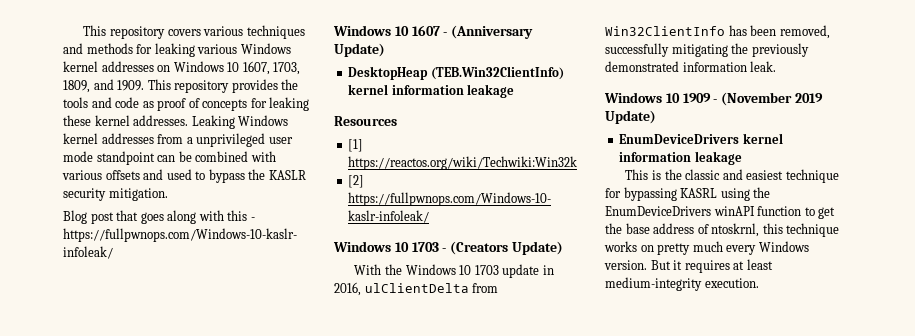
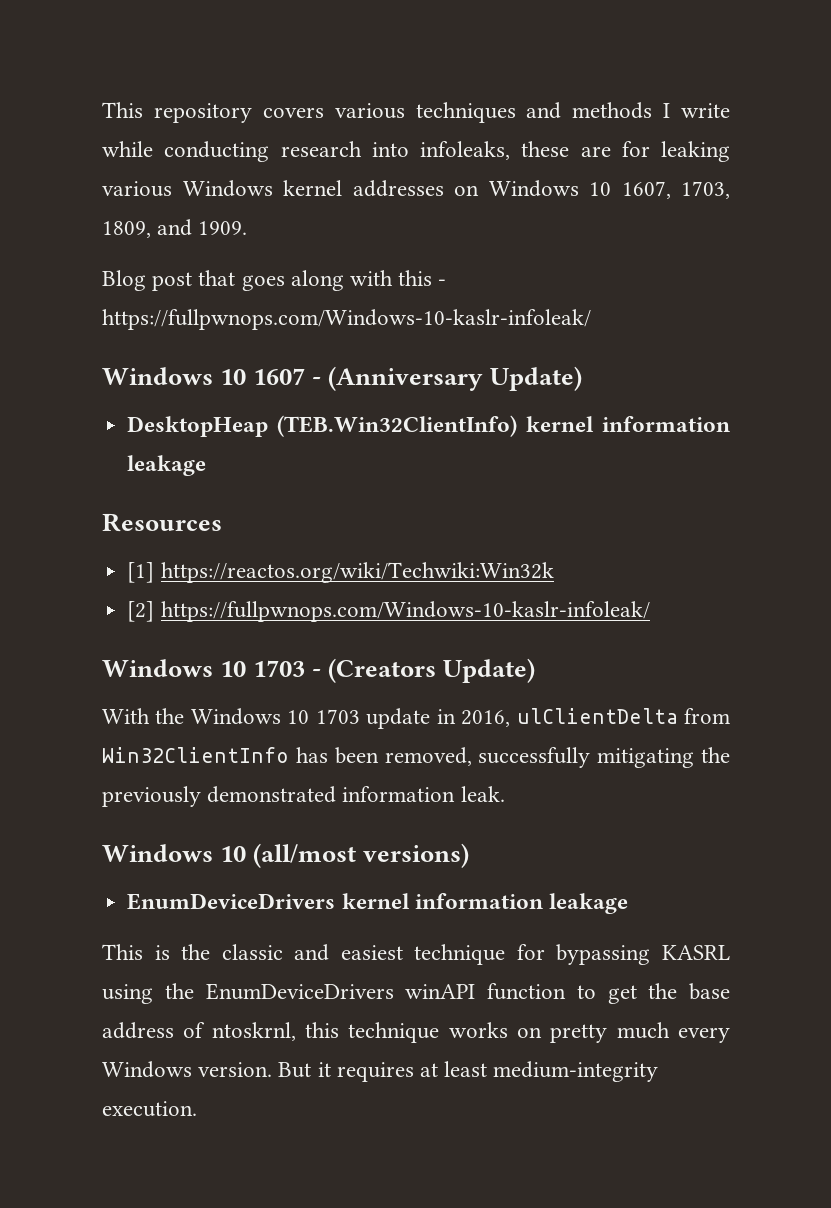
- This repository covers various techniques and methods for leaking various Windows kernel addresses on Windows 10 1607, 1703, 1809, and 1909. This repository provides the tools and code as proof of concepts for leaking these kernel addresses. Leaking Windows kernel addresses from a unprivileged user mode standpoint can be combined with various offsets and used to bypass the KASLR security mitigation.
+ This repository covers various techniques and methods I write while conducting research into infoleaks, these are for leaking various Windows kernel addresses on Windows 10 1607, 1703, 1809, and 1909.
- Windows 10 1909 - (November 2019 Update)
+ Windows 10 (all/most versions)

